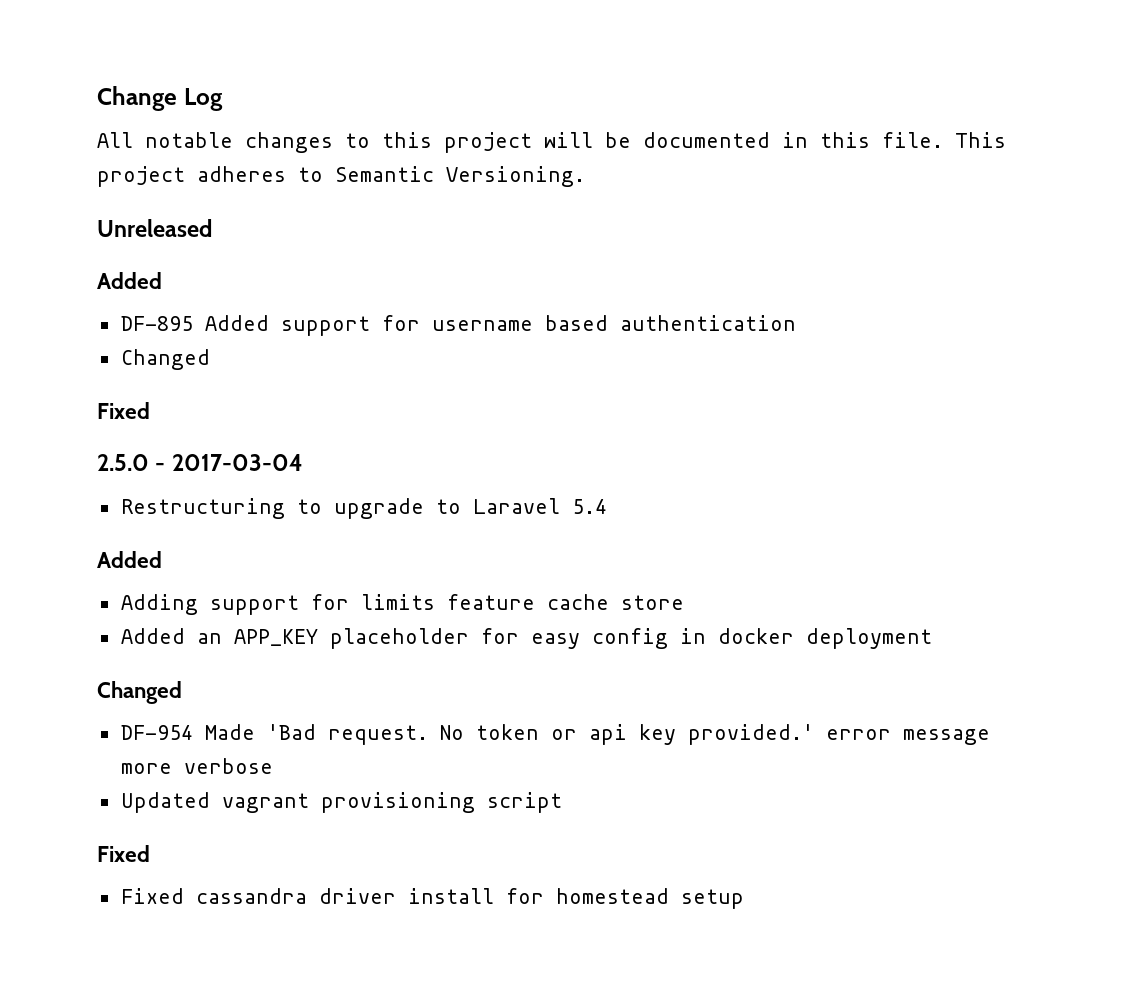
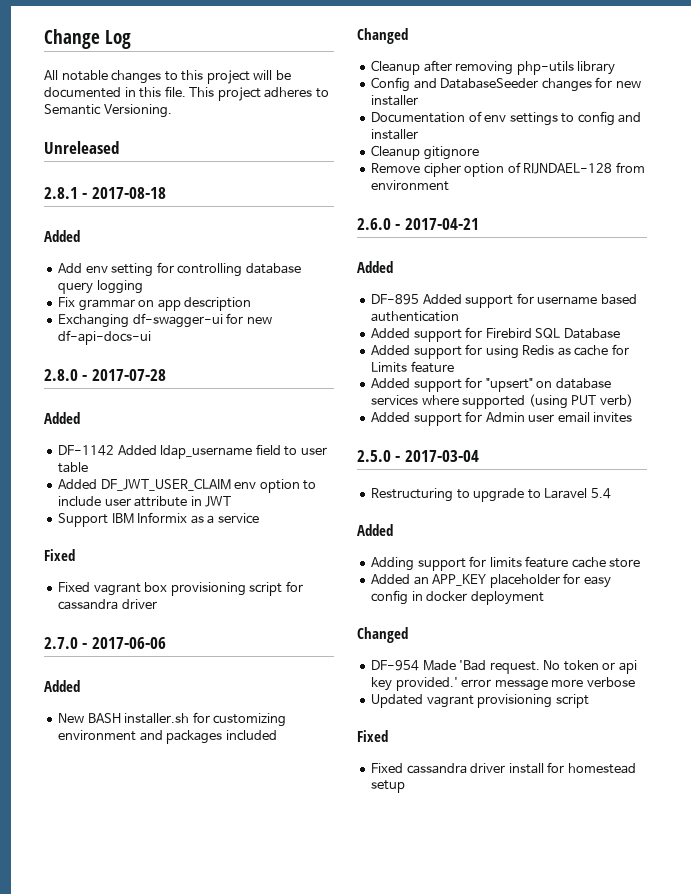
+ 2.8.1 - 2017-08-18
+ Added
+ Add env setting for controlling database query logging
+ Fix grammar on app description
+ Exchanging df-swagger-ui for new df-api-docs-ui
+ 2.8.0 - 2017-07-28
+ Added
+ DF-1142 Added ldap_username field to user table
+ Added DF_JWT_USER_CLAIM env option to include user attribute in JWT
+ Support IBM Informix as a service
+ Fixed
+ Fixed vagrant box provisioning script for cassandra driver
+ 2.7.0 - 2017-06-06
+ Added
+ New BASH installer.sh for customizing environment and packages included
+ Changed
+ Cleanup after removing php-utils library
+ Config and DatabaseSeeder changes for new installer
+ Documentation of env settings to config and installer
+ Cleanup gitignore
+ Remove cipher option of RIJNDAEL-128 from environment
+ 2.6.0 - 2017-04-21
  DF-895 Added support for username based authentication
- Changed
- Fixed
+ Added support for Firebird SQL Database
+ Added support for using Redis as cache for Limits feature
+ Added support for "upsert" on database services where supported (using PUT verb)
+ Added support for Admin user email invites

